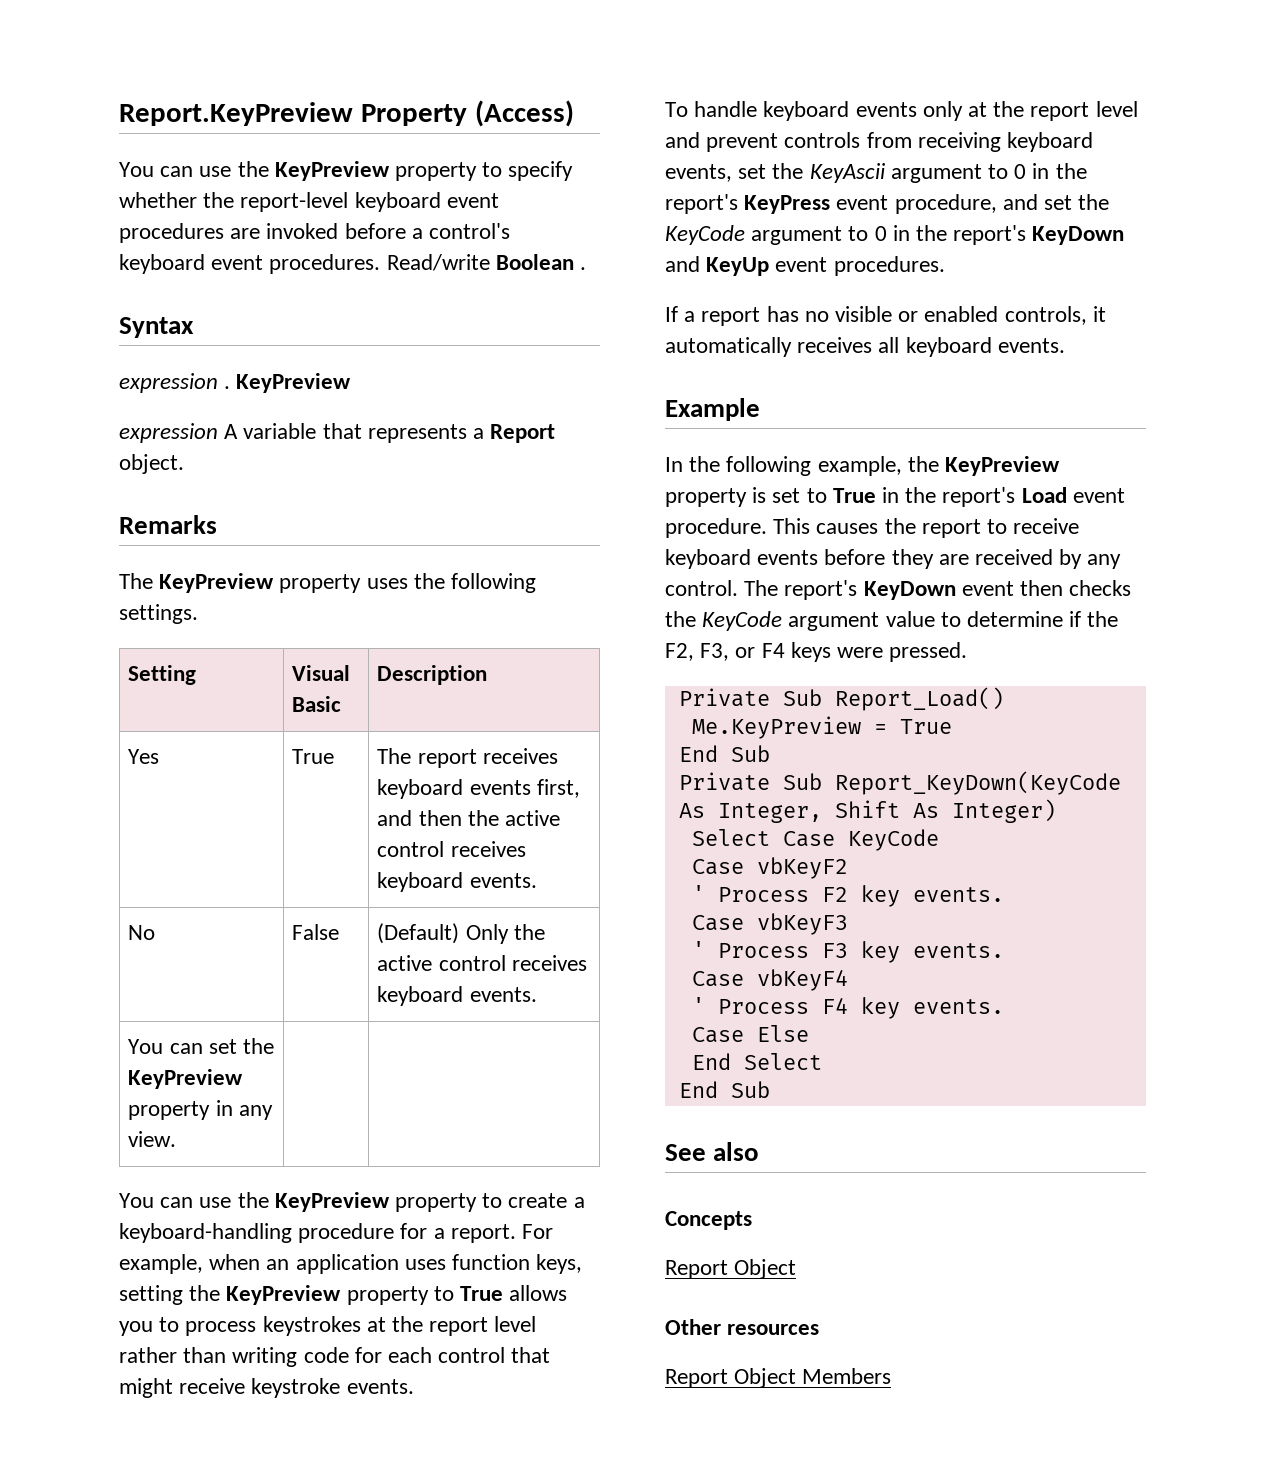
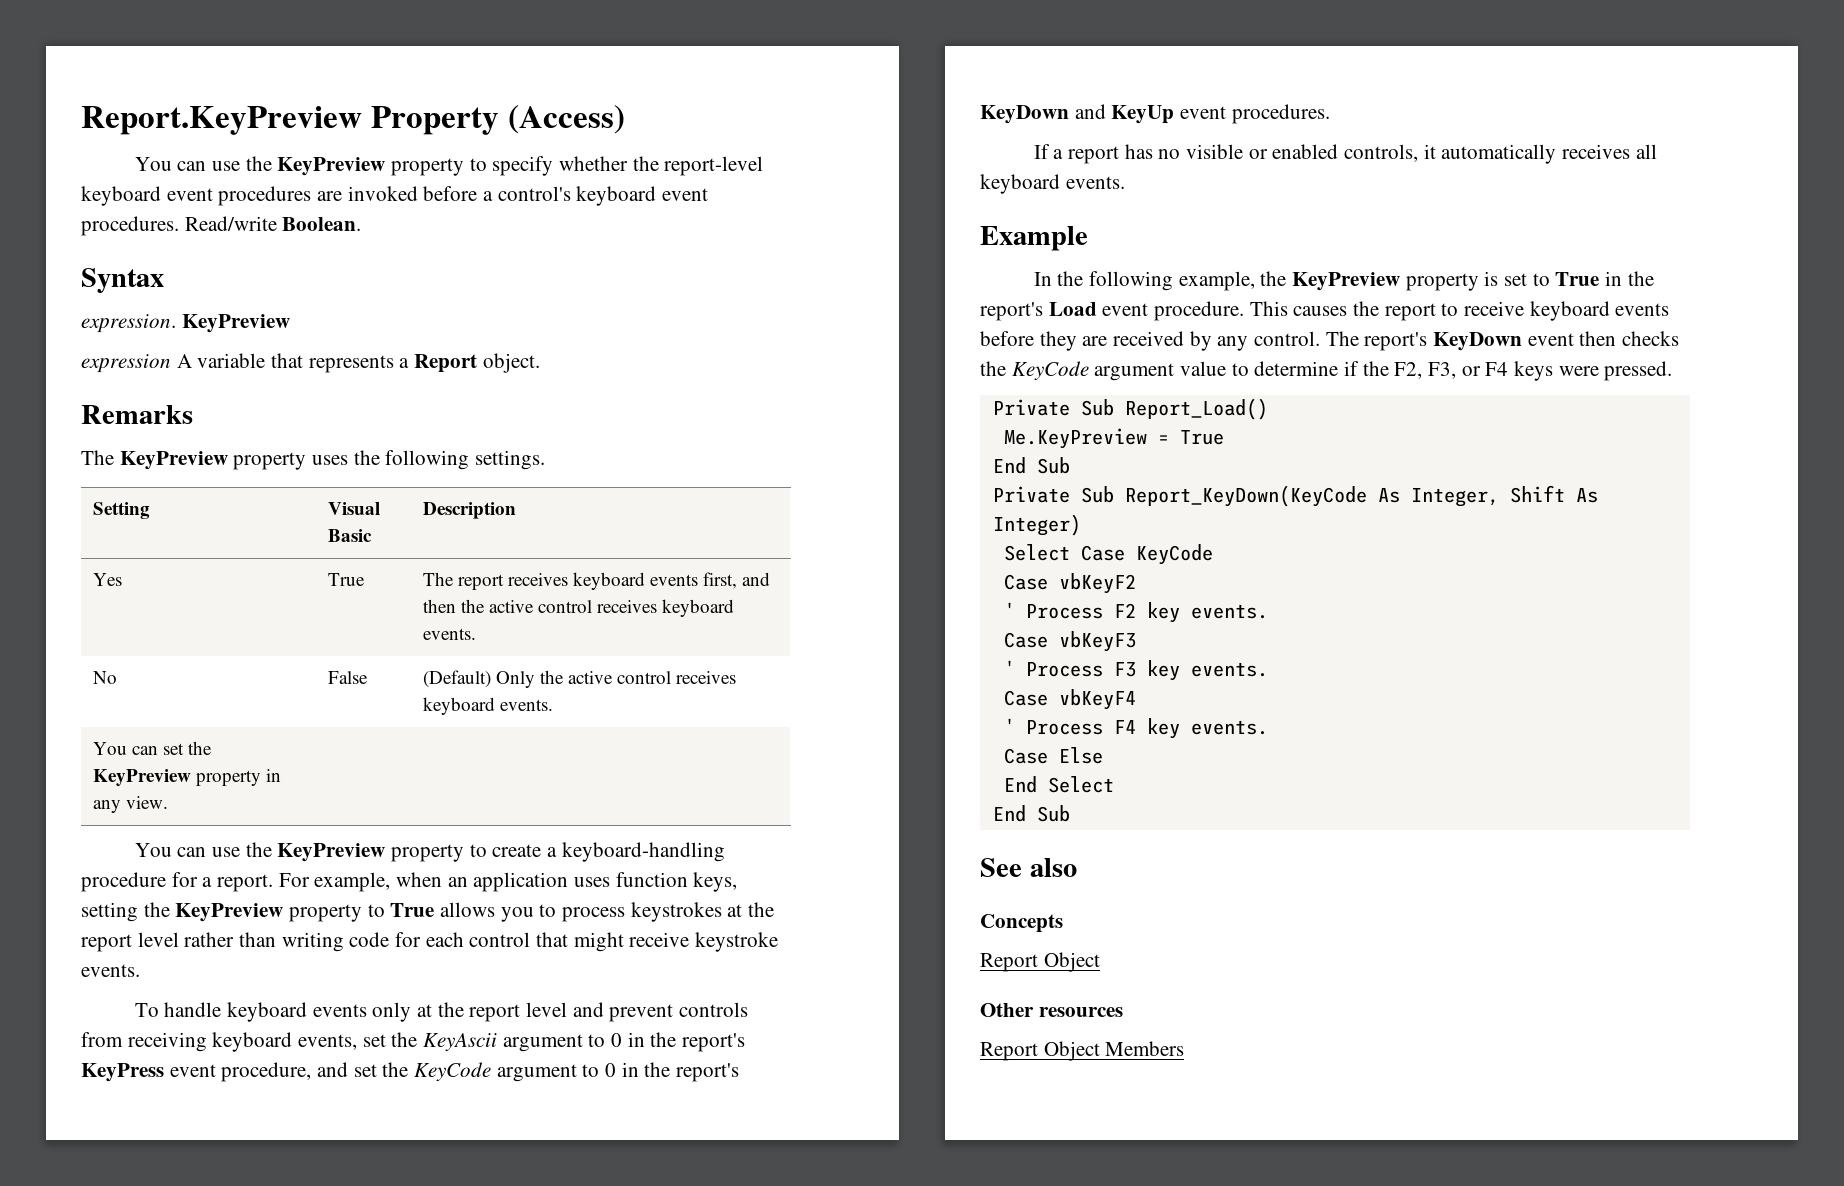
- Read/write Boolean .
+ Read/write Boolean.
- expression .
+ expression.

